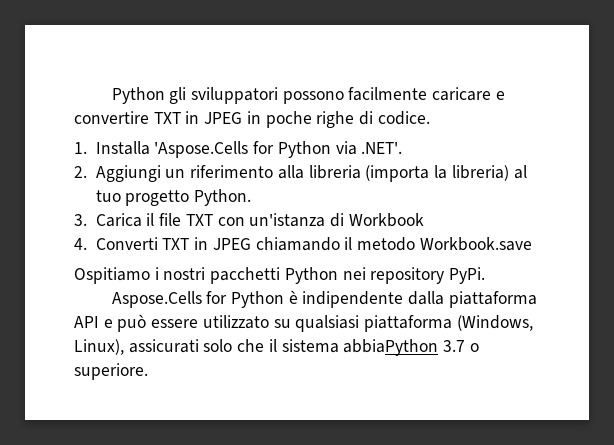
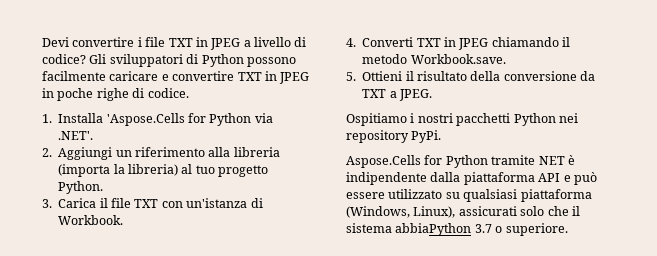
- Python gli sviluppatori possono facilmente caricare e convertire TXT in JPEG in poche righe di codice.
+ Devi convertire i file TXT in JPEG a livello di codice? Gli sviluppatori di Python possono facilmente caricare e convertire TXT in JPEG in poche righe di codice.
- 3. Carica il file TXT con un'istanza di Workbook
+ 3. Carica il file TXT con un'istanza di Workbook.
- 4. Converti TXT in JPEG chiamando il metodo Workbook.save
+ 4. Converti TXT in JPEG chiamando il metodo Workbook.save.
+ 5. Ottieni il risultato della conversione da TXT a JPEG.
- Aspose.Cells for Python è indipendente dalla piattaforma API e può essere utilizzato su qualsiasi piattaforma (Windows, Linux), assicurati solo che il sistema abbiaPython 3.7 o superiore.
+ Aspose.Cells for Python tramite NET è indipendente dalla piattaforma API e può essere utilizzato su qualsiasi piattaforma (Windows, Linux), assicurati solo che il sistema abbiaPython 3.7 o superiore.

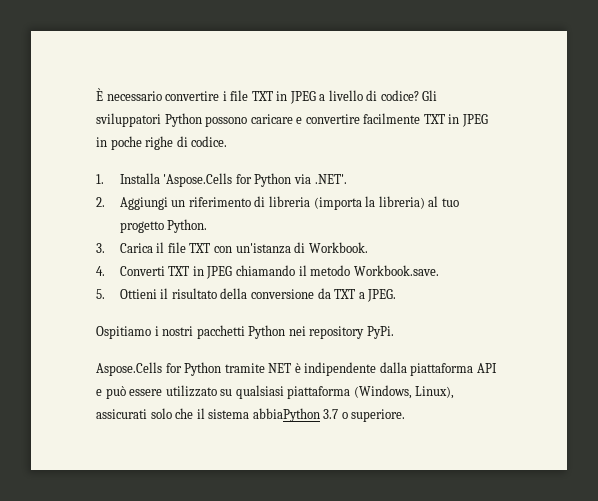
- Devi convertire i file TXT in JPEG a livello di codice?
+ È necessario convertire i file TXT in JPEG a livello di codice?
- Gli sviluppatori di Python possono facilmente caricare e convertire TXT in JPEG in poche righe di codice.
+ Gli sviluppatori Python possono caricare e convertire facilmente TXT in JPEG in poche righe di codice.
- 2. Aggiungi un riferimento alla libreria (importa la libreria) al tuo progetto Python.
+ 2. Aggiungi un riferimento di libreria (importa la libreria) al tuo progetto Python.

